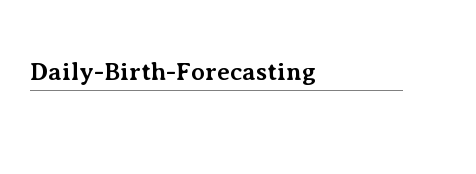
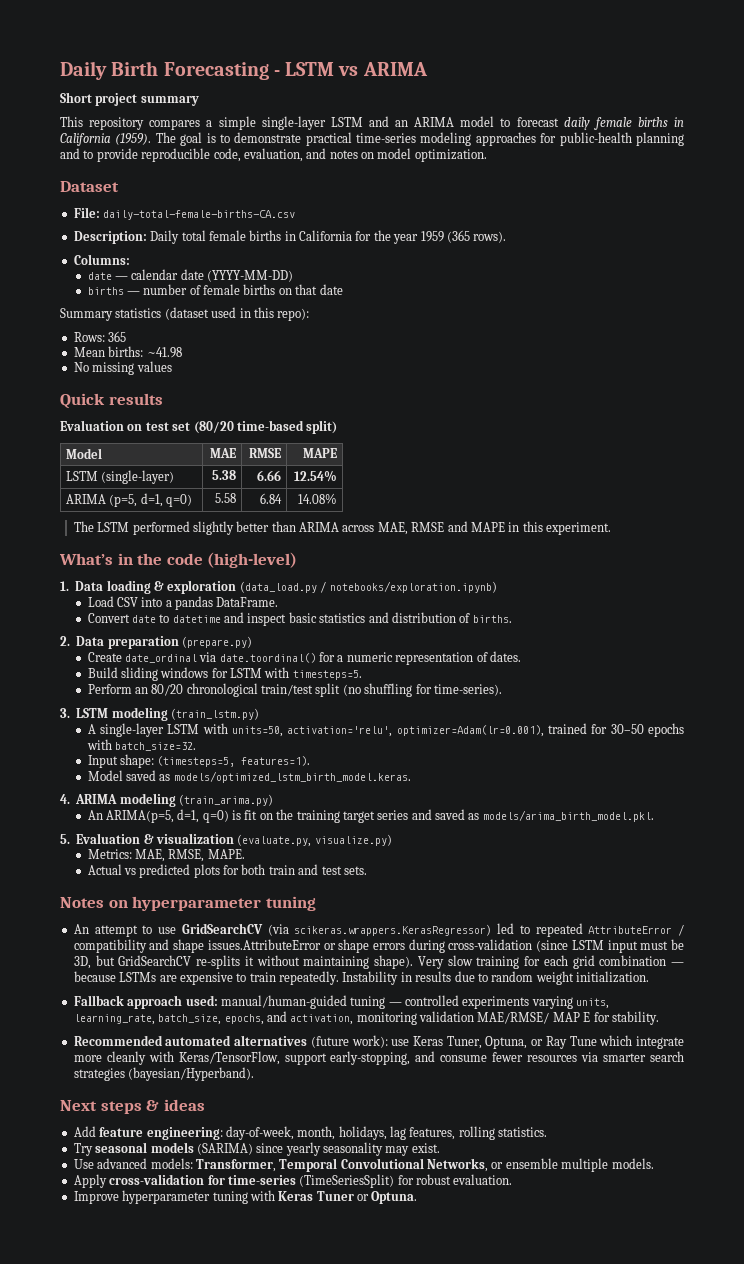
- Daily-Birth-Forecasting
+ Daily Birth Forecasting - LSTM vs ARIMA
+ Short project summary
+ This repository compares a simple single-layer LSTM and an ARIMA model to forecast daily female births in California (1959). The goal is to demonstrate practical time-series modeling approaches for public-health planning and to provide reproducible code, evaluation, and notes on model optimization.
+ Dataset
+ File: daily-total-female-births-CA.csv
+ Description: Daily total female births in California for the year 1959 (365 rows).
+ Columns:
+ date — calendar date (YYYY-MM-DD)
+ births — number of female births on that date
+ Summary statistics (dataset used in this repo):
+ Rows: 365
+ Mean births: ~41.98
+ No missing values
+ Quick results
+ Evaluation on test set (80/20 time-based split)
+ Model | MAE | RMSE | MAPE
+ LSTM (single-layer) | 5.38 | 6.66 | 12.54%
+ ARIMA (p=5, d=1, q=0) | 5.58 | 6.84 | 14.08%
+ The LSTM performed slightly better than ARIMA across MAE, RMSE and MAPE in this experiment.
+ What’s in the code (high-level)
+ 1. Data loading & exploration (data_load.py / notebooks/exploration.ipynb)
+ Load CSV into a pandas DataFrame.
+ Convert date to datetime and inspect basic statistics and distribution of births.
+ 2. Data preparation (prepare.py)
+ Create date_ordinal via date.toordinal() for a numeric representation of dates.
+ Build sliding windows for LSTM with timesteps=5.
+ Perform an 80/20 chronological train/test split (no shuffling for time-series).
+ 3. LSTM modeling (train_lstm.py)
+ A single-layer LSTM with units=50, activation='relu', optimizer=Adam(lr=0.001), trained for 30–50 epochs with batch_size=32.
+ Input shape: (timesteps=5, features=1).
+ Model saved as models/optimized_lstm_birth_model.keras.
+ 4. ARIMA modeling (train_arima.py)
+ An ARIMA(p=5, d=1, q=0) is fit on the training target series and saved as models/arima_birth_model.pkl.
+ 5. Evaluation & visualization (evaluate.py, visualize.py)
+ Metrics: MAE, RMSE, MAPE.
+ Actual vs predicted plots for both train and test sets.
+ Notes on hyperparameter tuning
+ An attempt to use GridSearchCV (via scikeras.wrappers.KerasRegressor) led to repeated AttributeError / compatibility and shape issues.AttributeError or shape errors during cross-validation (since LSTM input must be 3D, but GridSearchCV re-splits it without maintaining shape). Very slow training for each grid combination — because LSTMs are expensive to train repeatedly. Instability in results due to random weight initialization.
+ Fallback approach used: manual/human-guided tuning — controlled experiments varying units, learning_rate, batch_size, epochs, and activation, monitoring validation MAE/RMSE/ MAP E for stability.
+ Recommended automated alternatives (future work): use Keras Tuner, Optuna, or Ray Tune which integrate more cleanly with Keras/TensorFlow, support early-stopping, and consume fewer resources via smarter search strategies (bayesian/Hyperband).
+ Next steps & ideas
+ Add feature engineering: day-of-week, month, holidays, lag features, rolling statistics.
+ Try seasonal models (SARIMA) since yearly seasonality may exist.
+ Use advanced models: Transformer, Temporal Convolutional Networks, or ensemble multiple models.
+ Apply cross-validation for time-series (TimeSeriesSplit) for robust evaluation.
+ Improve hyperparameter tuning with Keras Tuner or Optuna.

